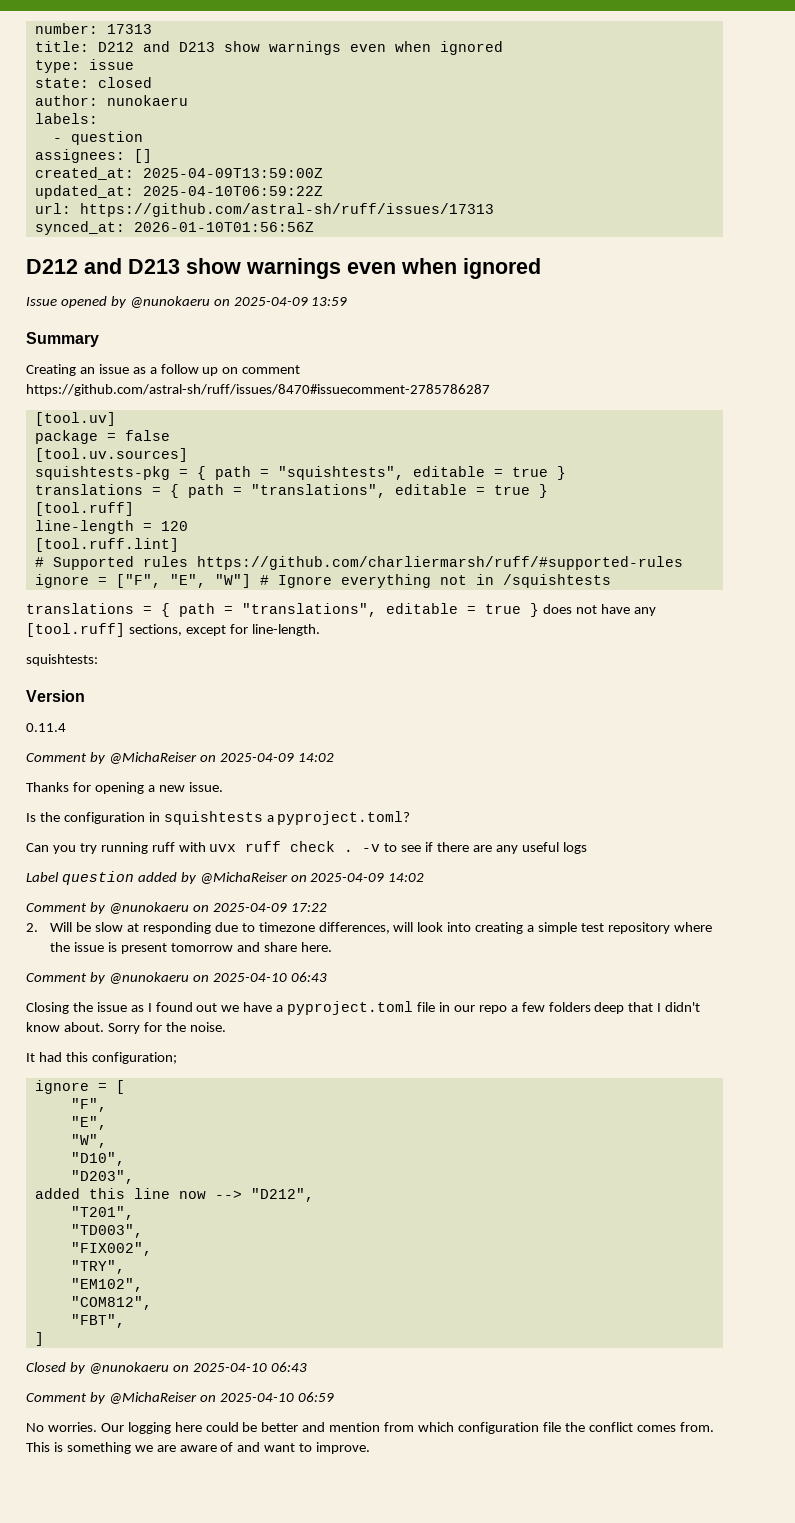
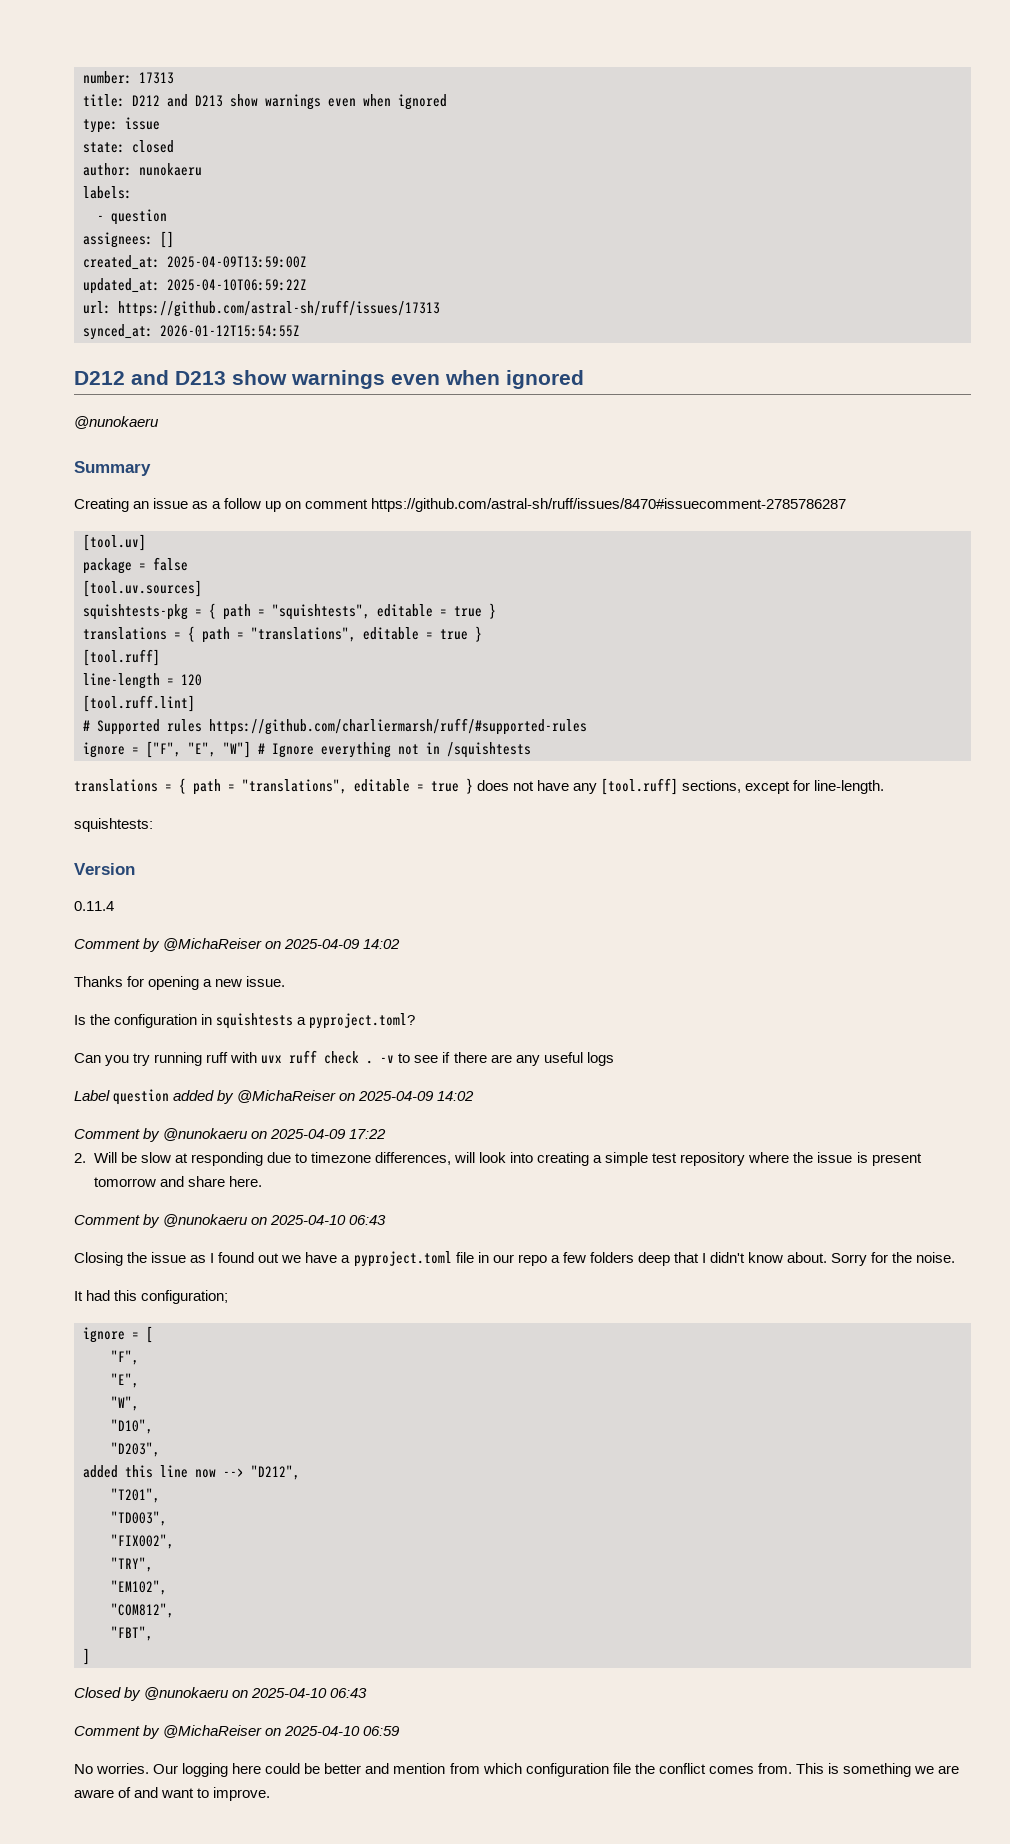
- synced_at: 2026-01-10T01:56:56Z
+ synced_at: 2026-01-12T15:54:55Z
  D212 and D213 show warnings even when ignored
- Issue opened by @nunokaeru on 2025-04-09 13:59
+ @nunokaeru

